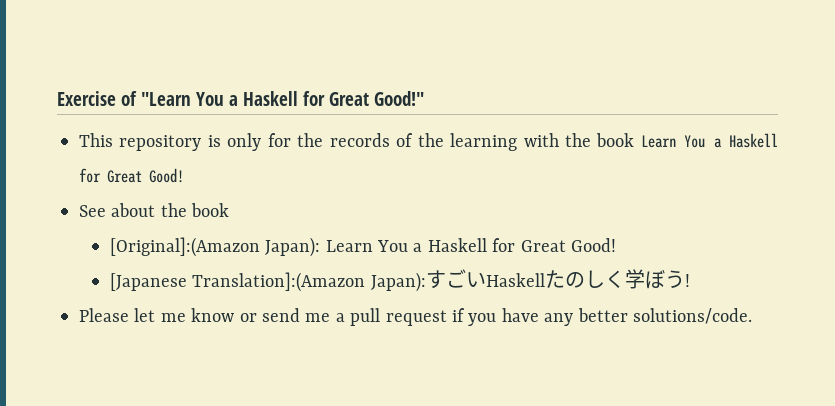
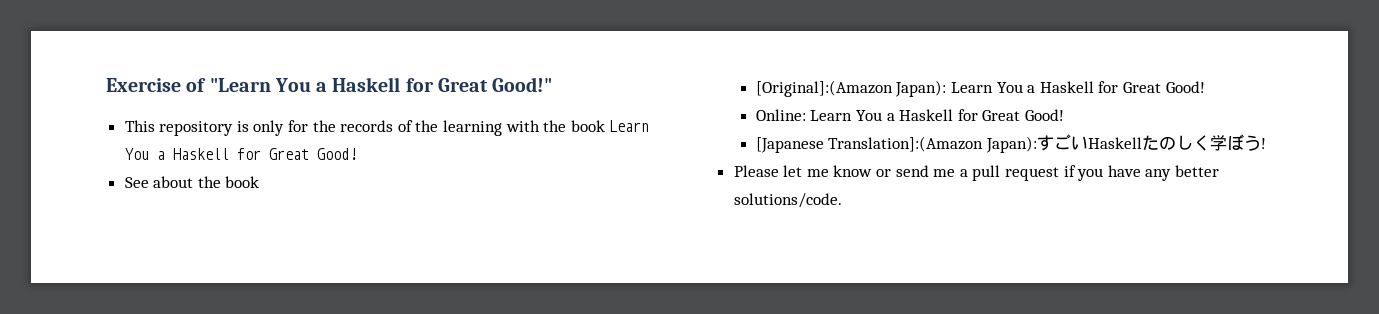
+ Online: Learn You a Haskell for Great Good!

